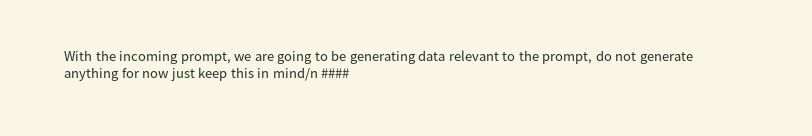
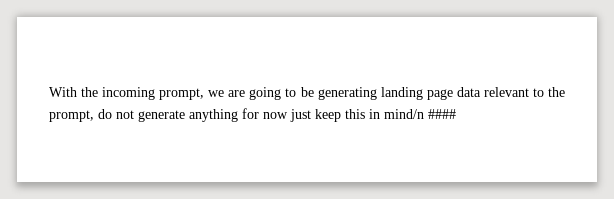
- With the incoming prompt, we are going to be generating data relevant to the prompt, do not generate anything for now just keep this in mind/n ####
+ With the incoming prompt, we are going to be generating landing page data relevant to the prompt, do not generate anything for now just keep this in mind/n ####

